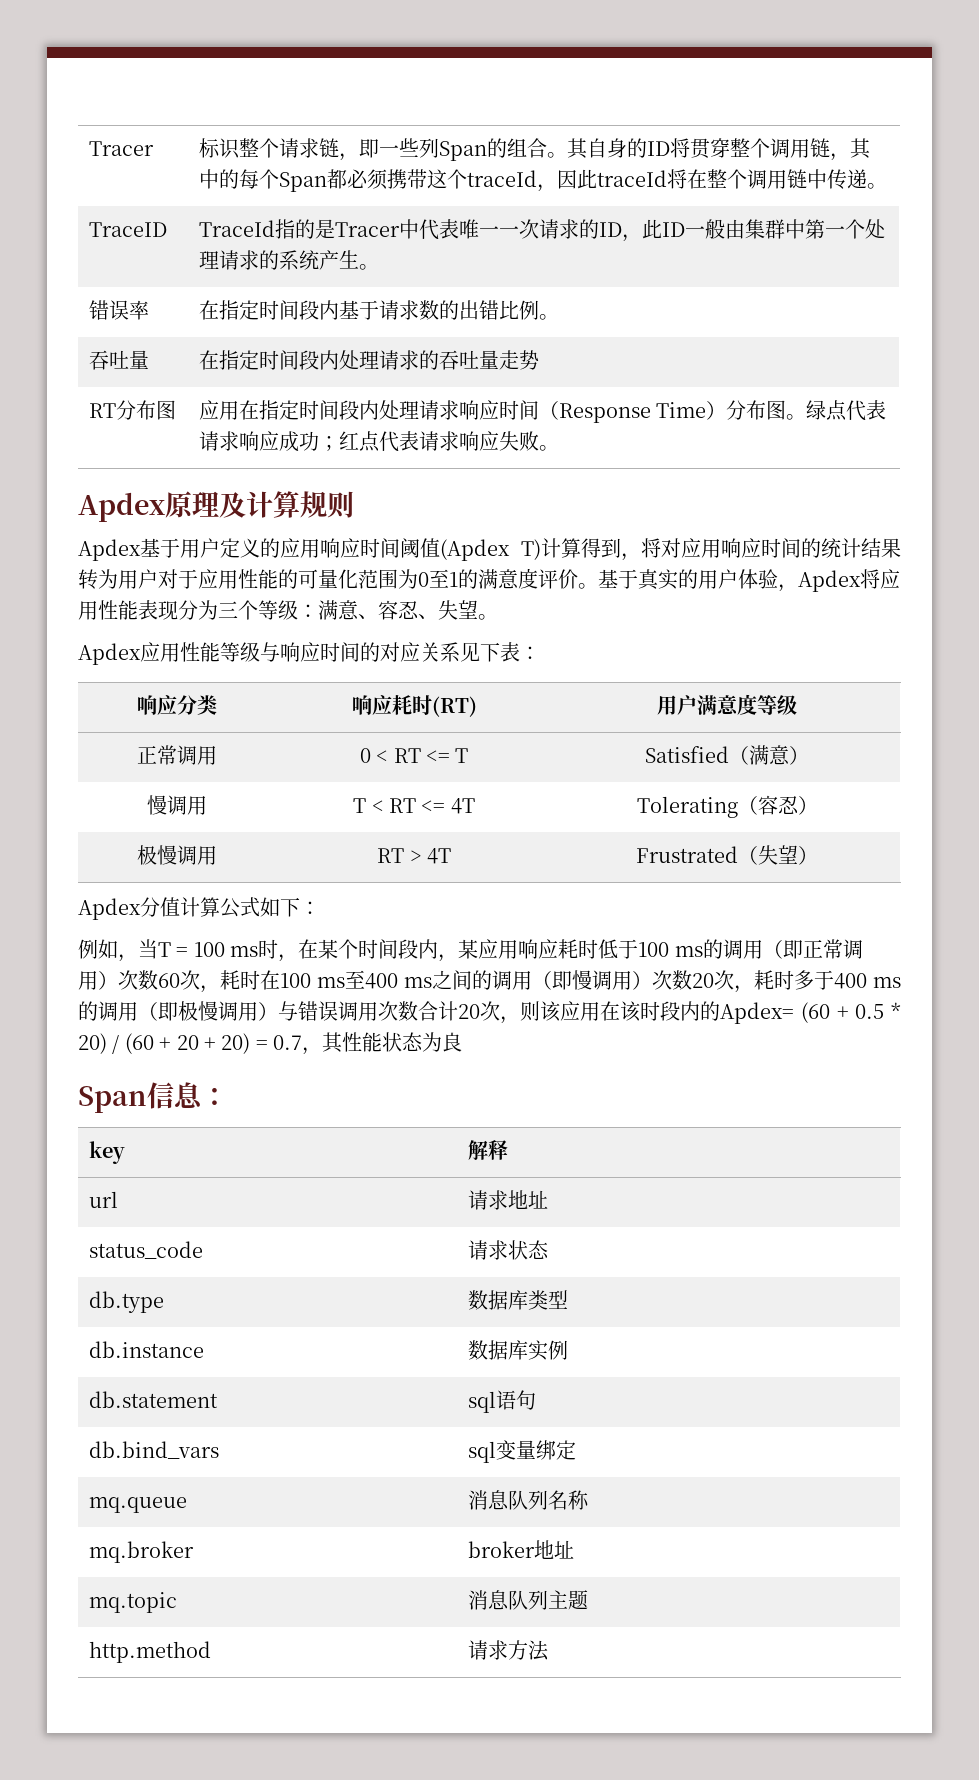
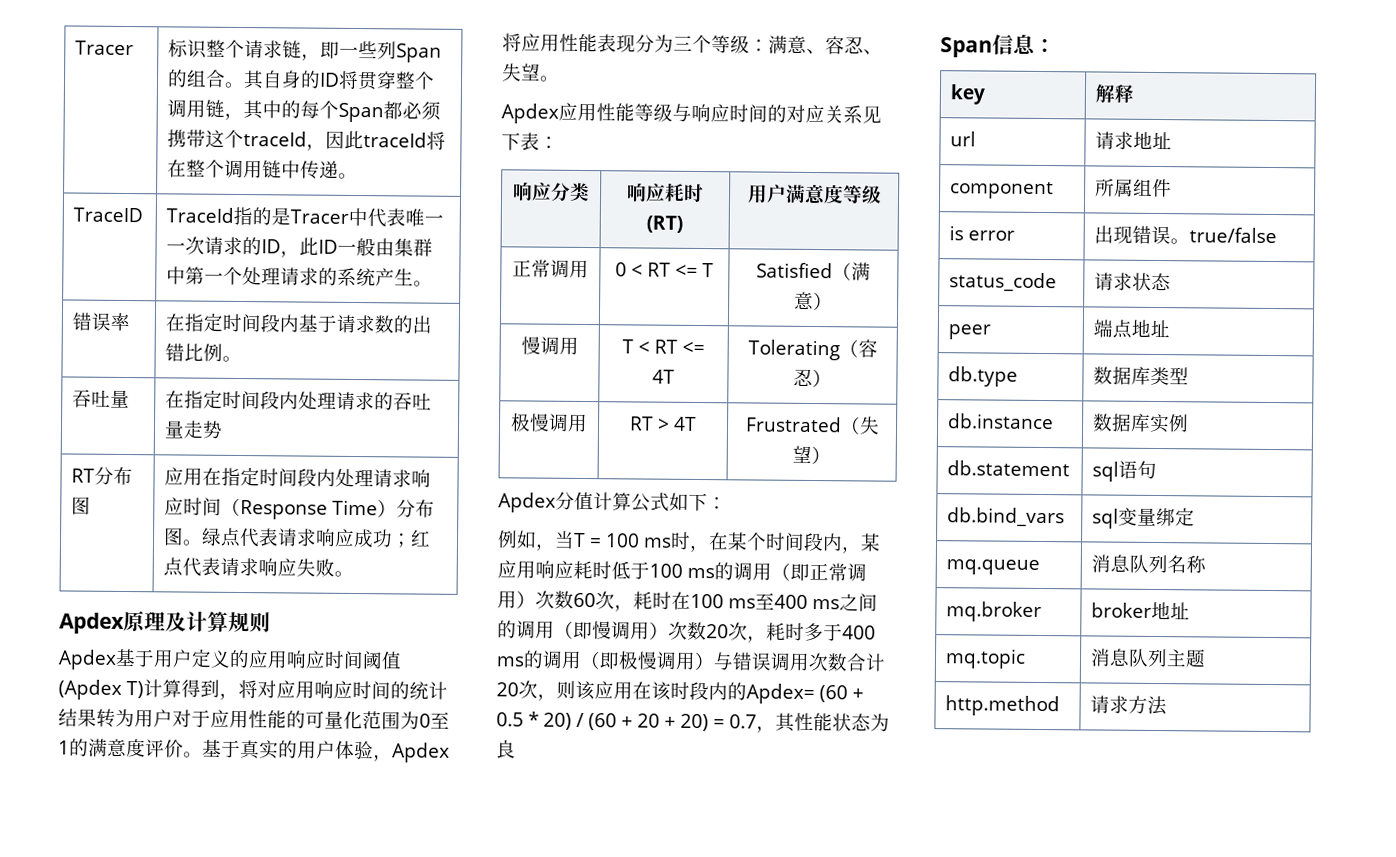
+ component | 所属组件
+ is error | 出现错误。true/false
+ peer | 端点地址

